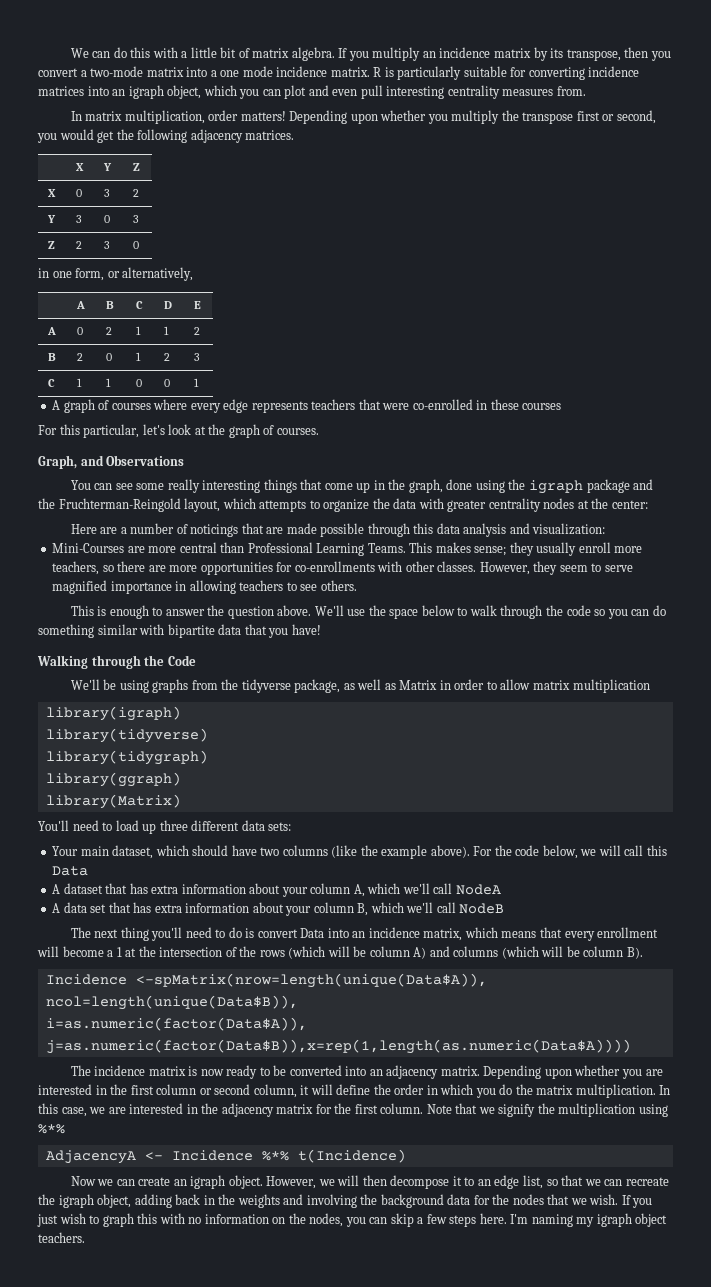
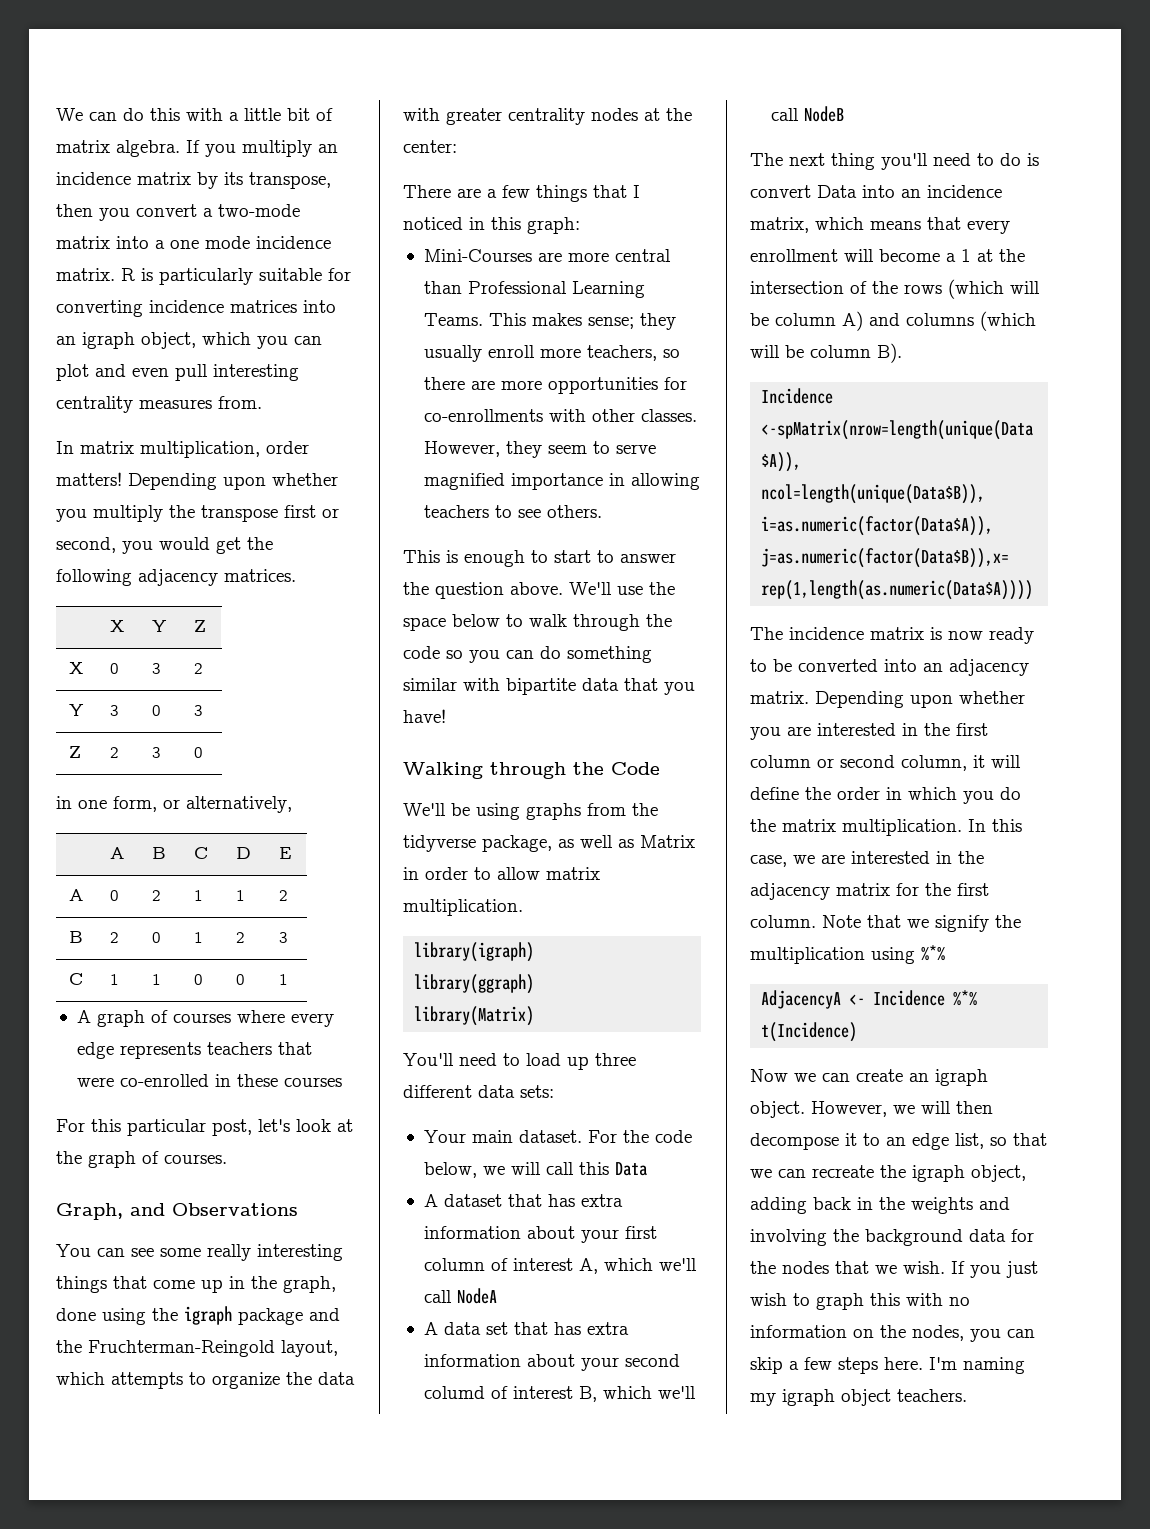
- For this particular, let's look at the graph of courses.
+ For this particular post, let's look at the graph of courses.
- Here are a number of noticings that are made possible through this data analysis and visualization:
+ There are a few things that I noticed in this graph:
- This is enough to answer the question above.
+ This is enough to start to answer the question above.
- We'll be using graphs from the tidyverse package, as well as Matrix in order to allow matrix multiplication
+ We'll be using graphs from the tidyverse package, as well as Matrix in order to allow matrix multiplication.
- library(tidyverse)
- library(tidygraph)
- Your main dataset, which should have two columns (like the example above).
+ Your main dataset.
- A dataset that has extra information about your column A, which we'll call NodeA
+ A dataset that has extra information about your first column of interest A, which we'll call NodeA
- A data set that has extra information about your column B, which we'll call NodeB
+ A data set that has extra information about your second columd of interest B, which we'll call NodeB

